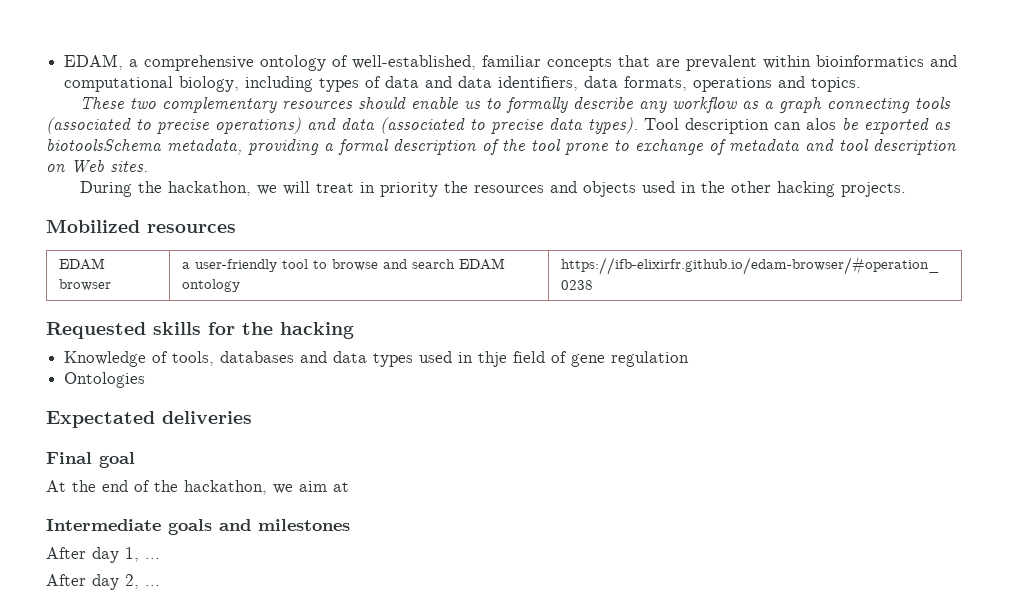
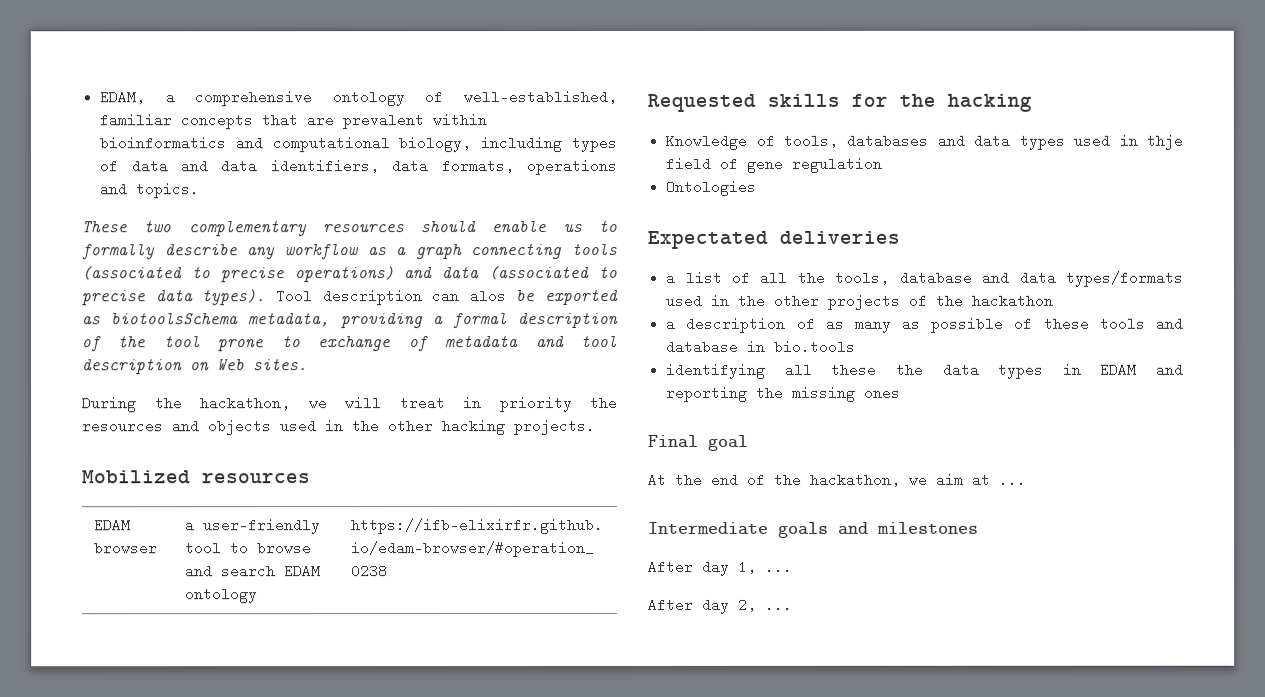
+ a list of all the tools, database and data types/formats used in the other projects of the hackathon
+ a description of as many as possible of these tools and database in bio.tools
+ identifying all these the data types in EDAM and reporting the missing ones
- At the end of the hackathon, we aim at
+ At the end of the hackathon, we aim at ...

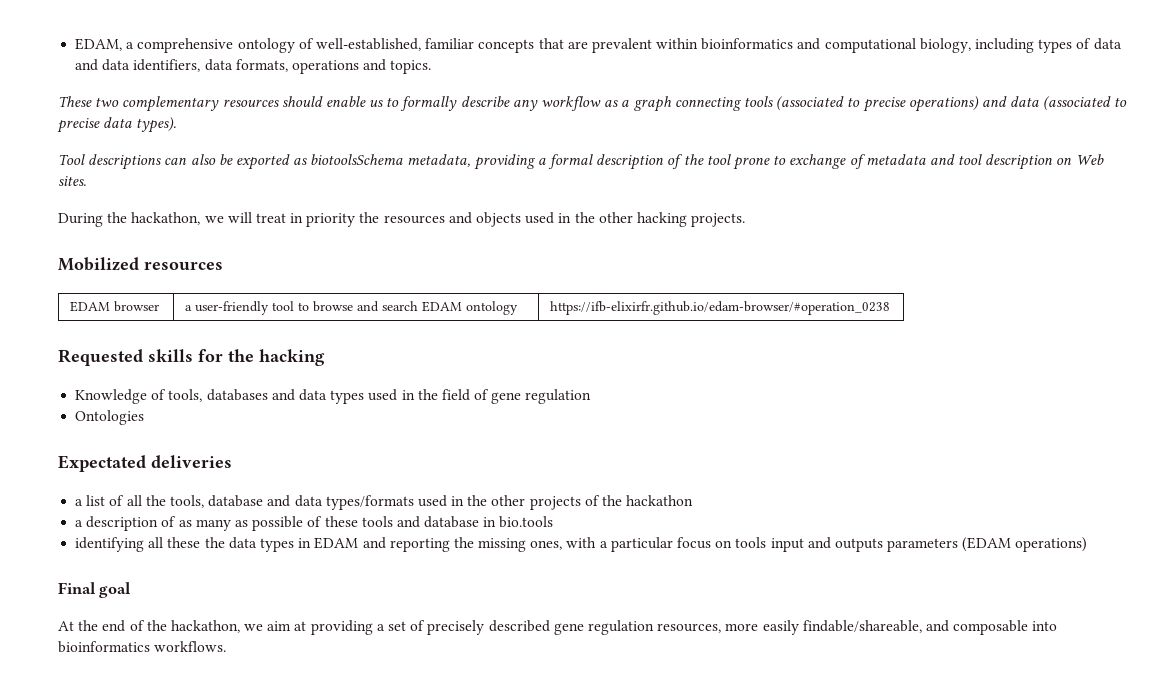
- These two complementary resources should enable us to formally describe any workflow as a graph connecting tools (associated to precise operations) and data (associated to precise data types). Tool description can alos be exported as biotoolsSchema metadata, providing a formal description of the tool prone to exchange of metadata and tool description on Web sites.
+ These two complementary resources should enable us to formally describe any workflow as a graph connecting tools (associated to precise operations) and data (associated to precise data types).
+ Tool descriptions can also be exported as biotoolsSchema metadata, providing a formal description of the tool prone to exchange of metadata and tool description on Web sites.
- Knowledge of tools, databases and data types used in thje field of gene regulation
+ Knowledge of tools, databases and data types used in the field of gene regulation
- identifying all these the data types in EDAM and reporting the missing ones
+ identifying all these the data types in EDAM and reporting the missing ones, with a particular focus on tools input and outputs parameters (EDAM operations)
- At the end of the hackathon, we aim at ...
- Intermediate goals and milestones
- After day 1, ...
- After day 2, ...
+ At the end of the hackathon, we aim at providing a set of precisely described gene regulation resources, more easily findable/shareable, and composable into bioinformatics workflows.

